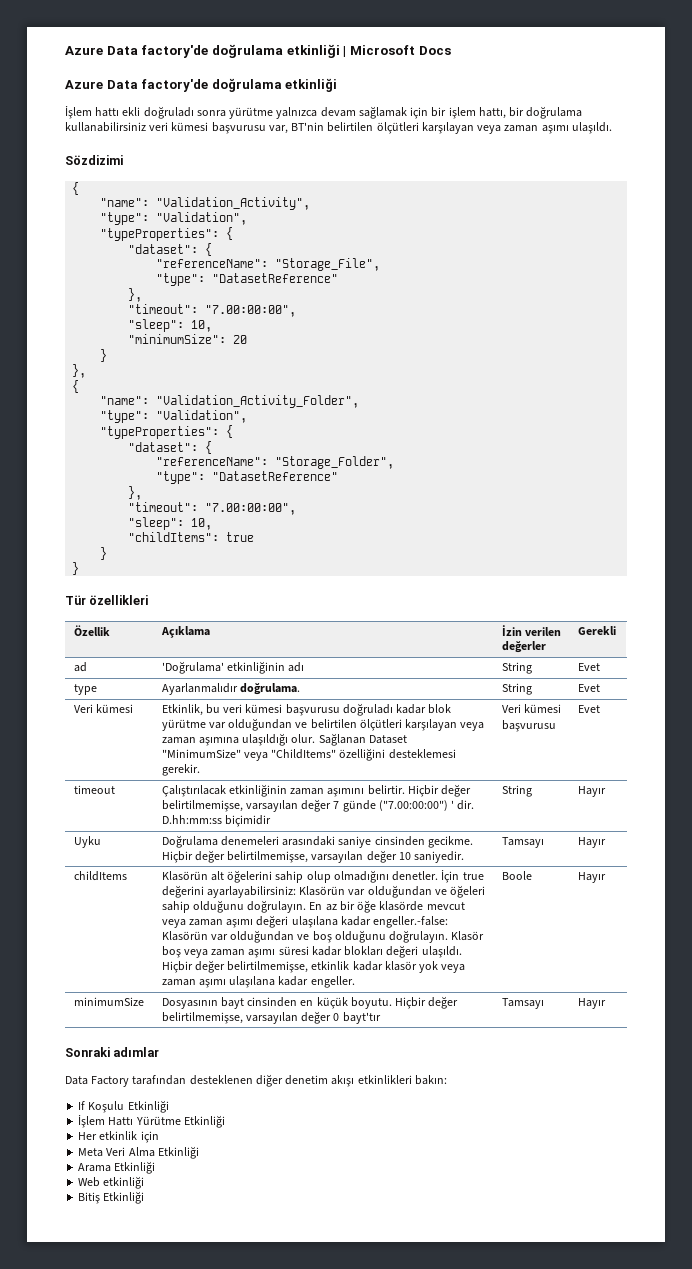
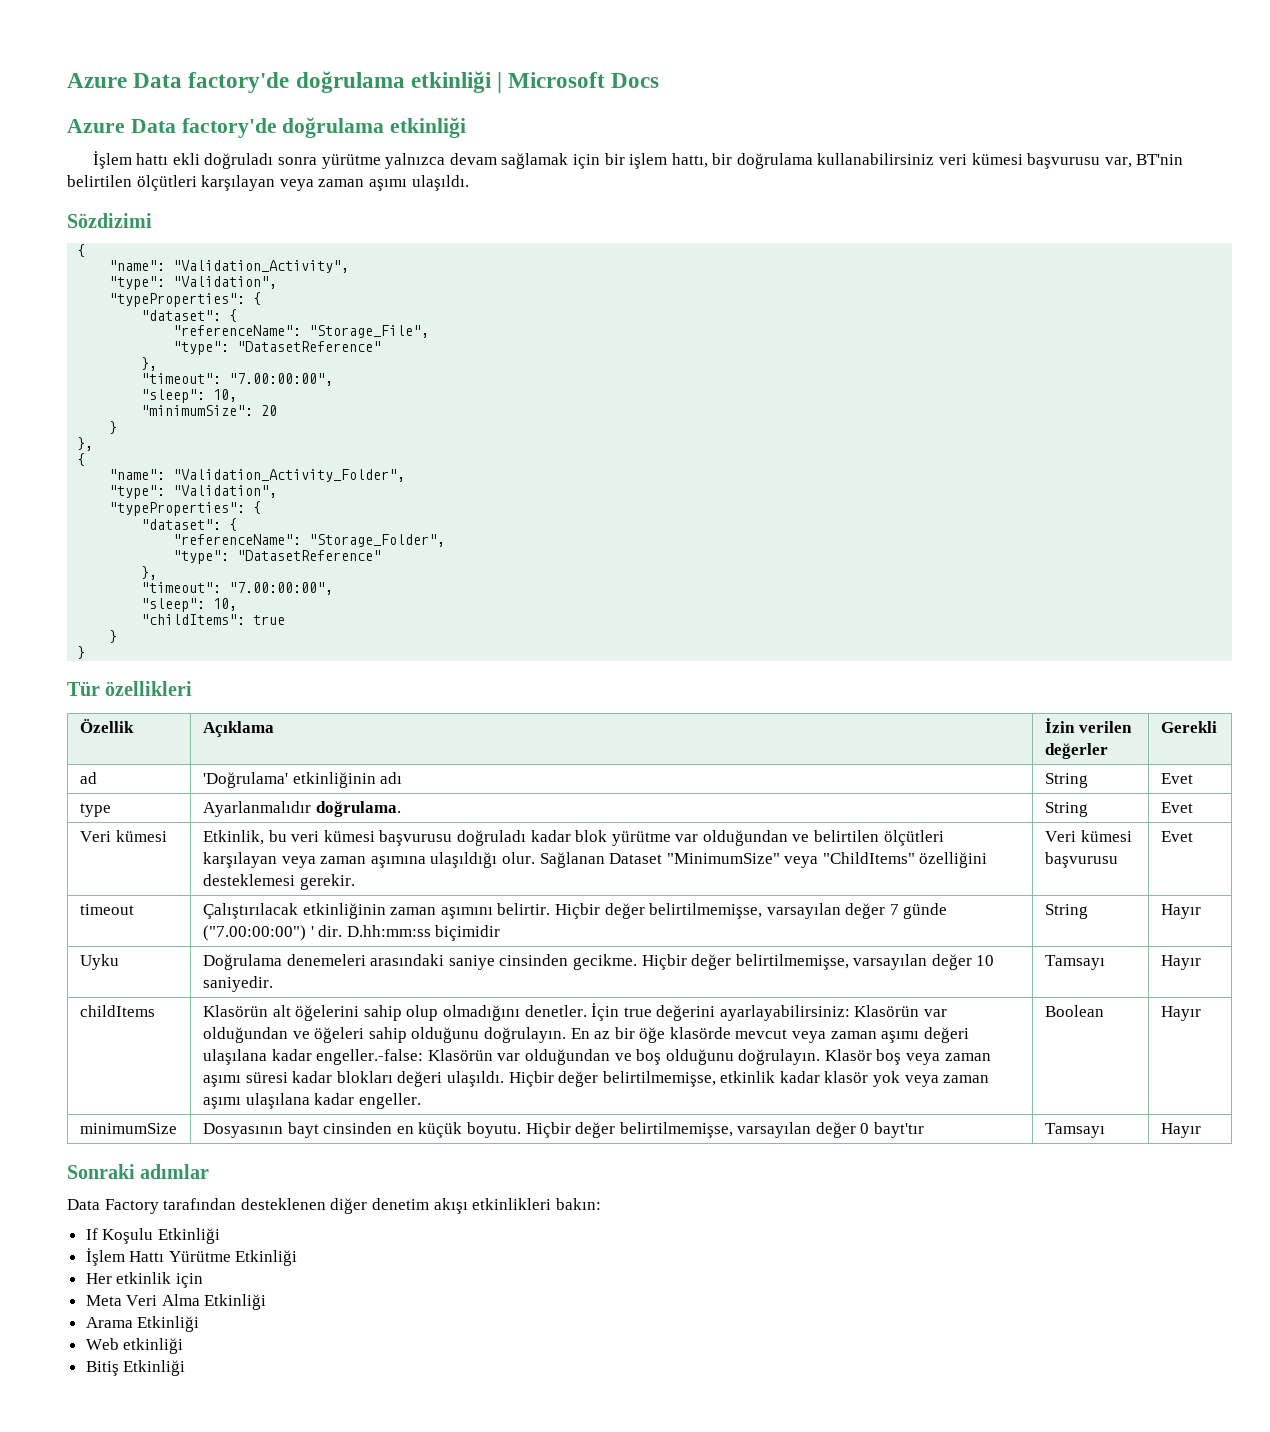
- Boole
+ Boolean

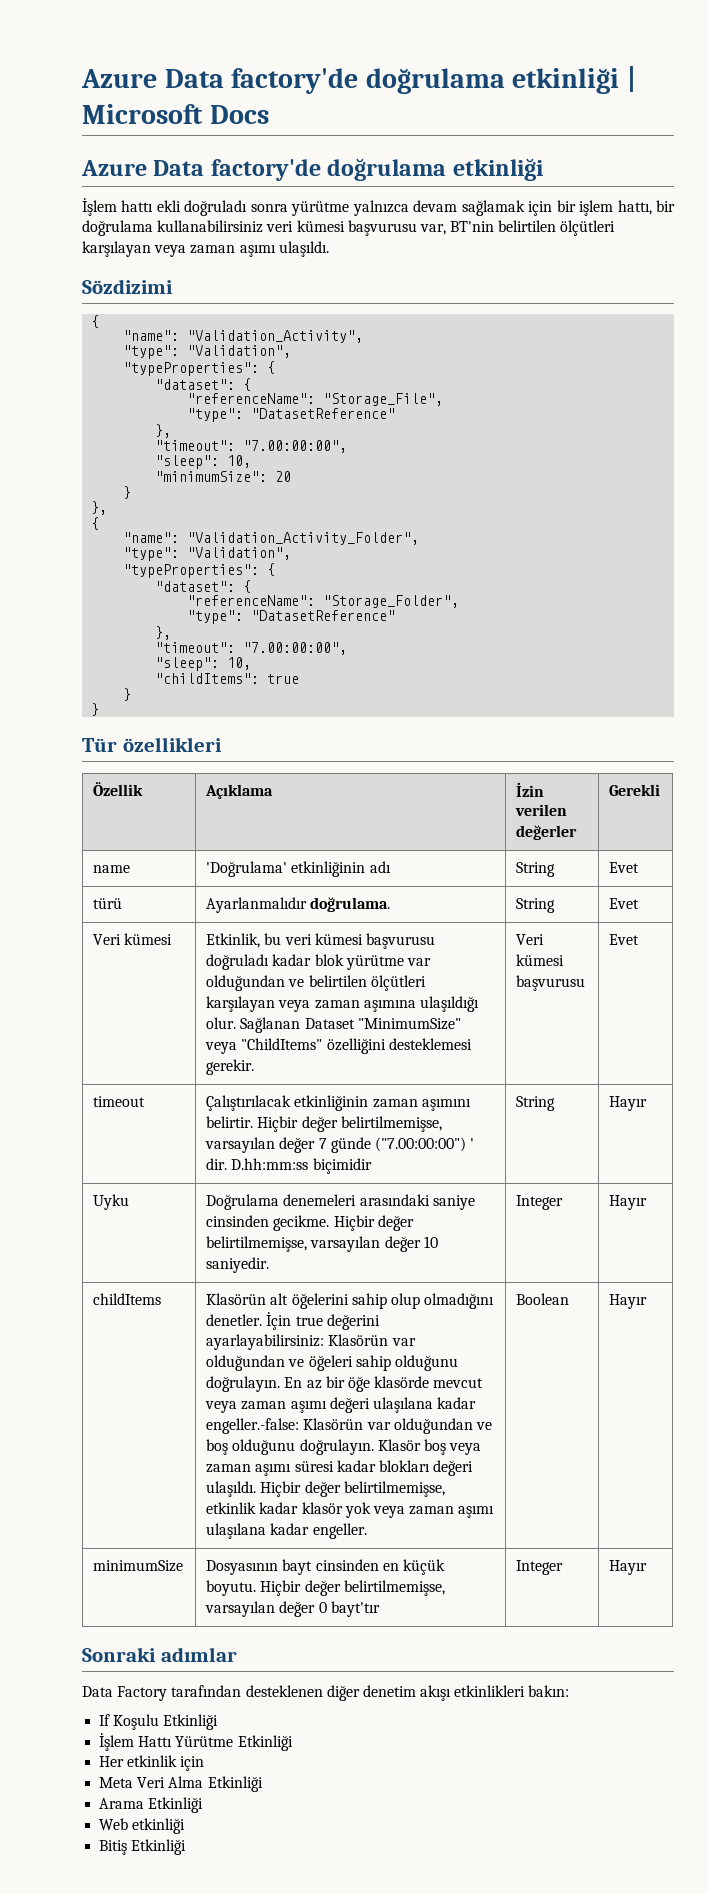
- ad | 'Doğrulama' etkinliğinin adı | String | Evet
+ name | 'Doğrulama' etkinliğinin adı | String | Evet
- type | Ayarlanmalıdır doğrulama. | String | Evet
+ türü | Ayarlanmalıdır doğrulama. | String | Evet
- Uyku | Doğrulama denemeleri arasındaki saniye cinsinden gecikme. Hiçbir değer belirtilmemişse, varsayılan değer 10 saniyedir. | Tamsayı | Hayır
+ Uyku | Doğrulama denemeleri arasındaki saniye cinsinden gecikme. Hiçbir değer belirtilmemişse, varsayılan değer 10 saniyedir. | Integer | Hayır
- minimumSize | Dosyasının bayt cinsinden en küçük boyutu. Hiçbir değer belirtilmemişse, varsayılan değer 0 bayt'tır | Tamsayı | Hayır
+ minimumSize | Dosyasının bayt cinsinden en küçük boyutu. Hiçbir değer belirtilmemişse, varsayılan değer 0 bayt'tır | Integer | Hayır

